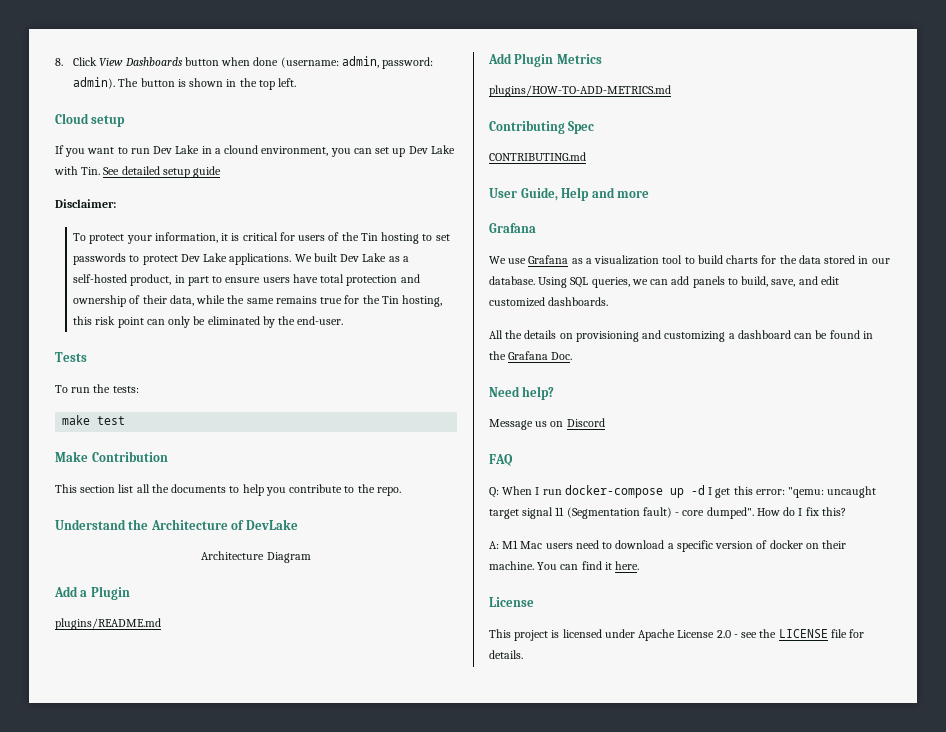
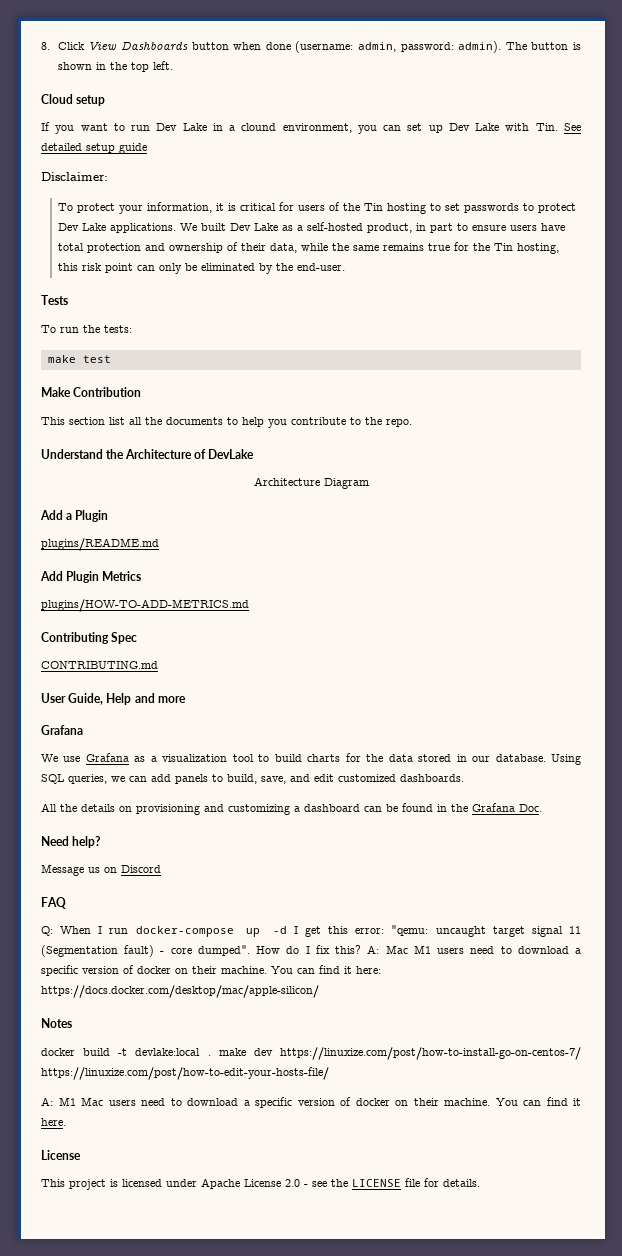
+ A: Mac M1 users need to download a specific version of docker on their machine. You can find it here: https://docs.docker.com/desktop/mac/apple-silicon/
+ Notes
+ docker build -t devlake:local . make dev https://linuxize.com/post/how-to-install-go-on-centos-7/ https://linuxize.com/post/how-to-edit-your-hosts-file/

